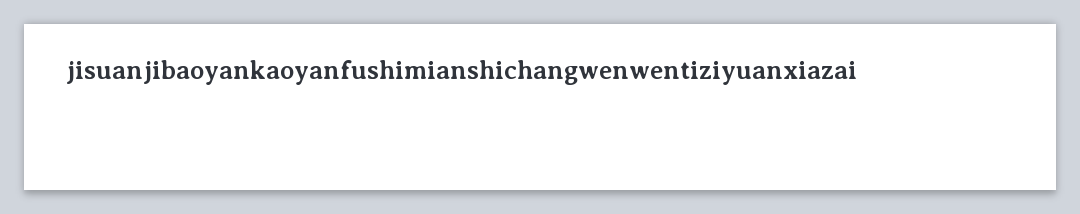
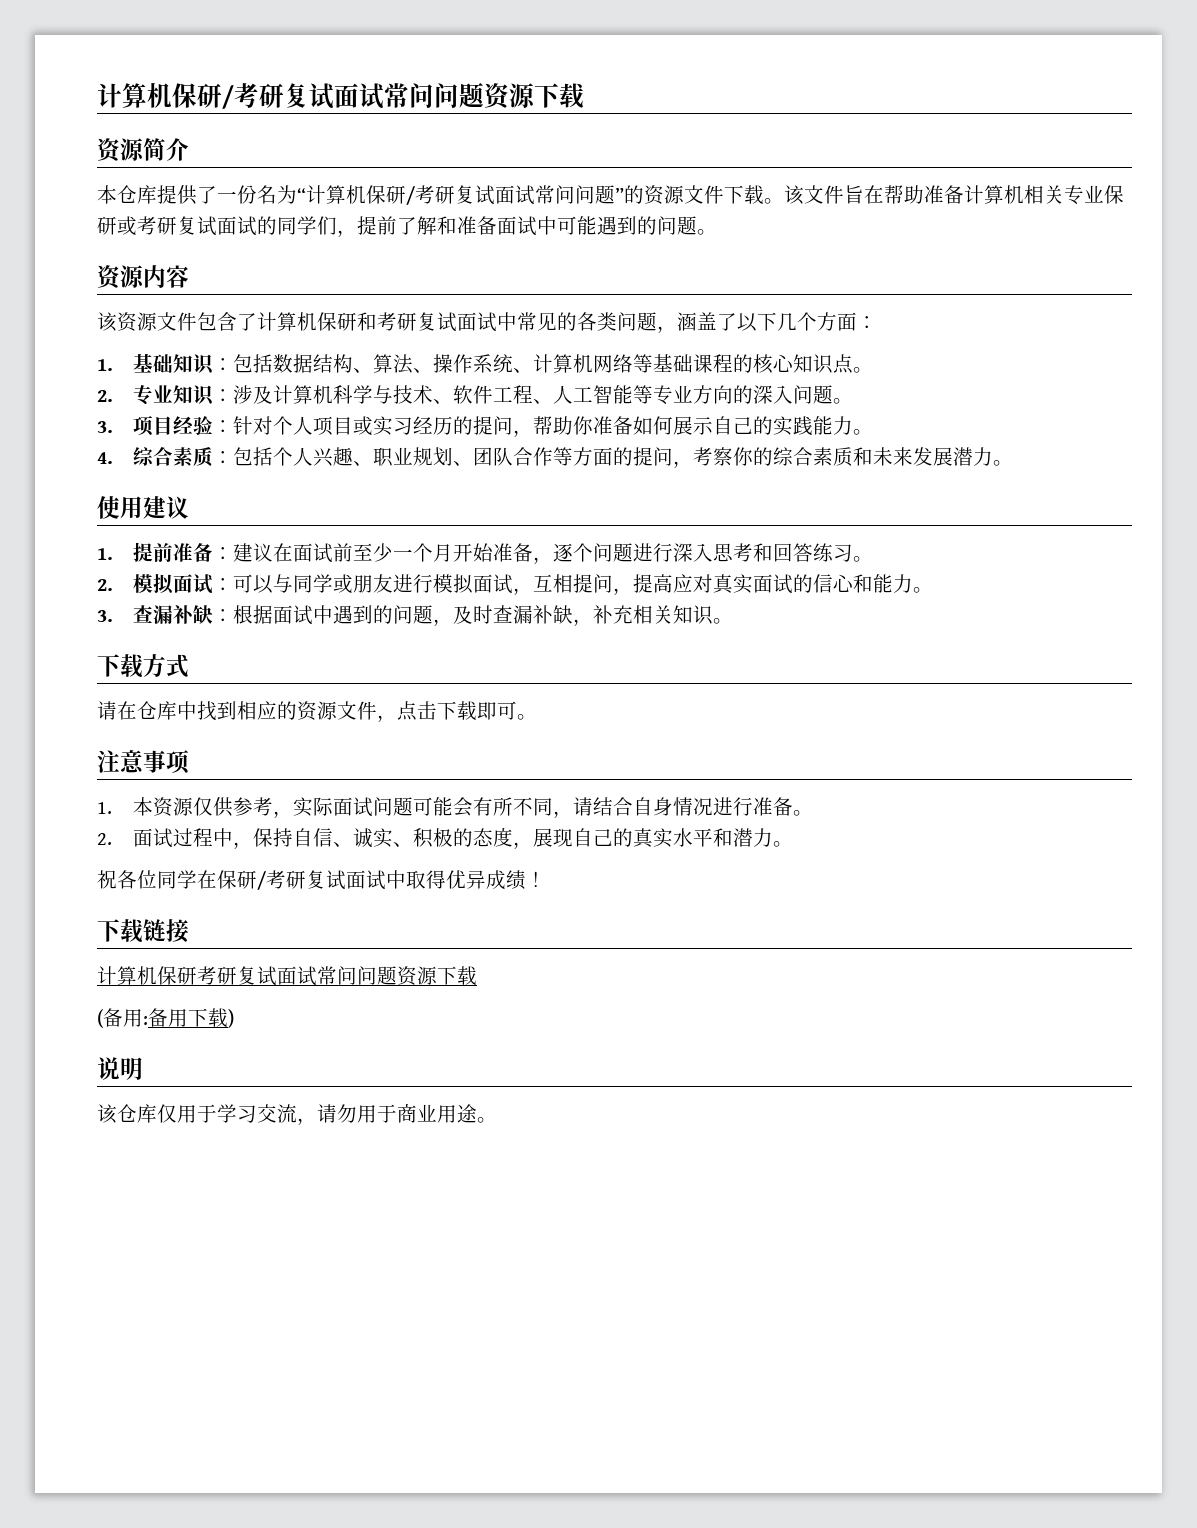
- jisuanjibaoyankaoyanfushimianshichangwenwentiziyuanxiazai
+ 计算机保研/考研复试面试常问问题资源下载
+ 资源简介
+ 本仓库提供了一份名为“计算机保研/考研复试面试常问问题”的资源文件下载。该文件旨在帮助准备计算机相关专业保研或考研复试面试的同学们，提前了解和准备面试中可能遇到的问题。
+ 资源内容
+ 该资源文件包含了计算机保研和考研复试面试中常见的各类问题，涵盖了以下几个方面：
+ 1.基础知识：包括数据结构、算法、操作系统、计算机网络等基础课程的核心知识点。
+ 2.专业知识：涉及计算机科学与技术、软件工程、人工智能等专业方向的深入问题。
+ 3.项目经验：针对个人项目或实习经历的提问，帮助你准备如何展示自己的实践能力。
+ 4.综合素质：包括个人兴趣、职业规划、团队合作等方面的提问，考察你的综合素质和未来发展潜力。
+ 使用建议
+ 1.提前准备：建议在面试前至少一个月开始准备，逐个问题进行深入思考和回答练习。
+ 2.模拟面试：可以与同学或朋友进行模拟面试，互相提问，提高应对真实面试的信心和能力。
+ 3.查漏补缺：根据面试中遇到的问题，及时查漏补缺，补充相关知识。
+ 下载方式
+ 请在仓库中找到相应的资源文件，点击下载即可。
+ 注意事项
+ 1.本资源仅供参考，实际面试问题可能会有所不同，请结合自身情况进行准备。
+ 2.面试过程中，保持自信、诚实、积极的态度，展现自己的真实水平和潜力。
+ 祝各位同学在保研/考研复试面试中取得优异成绩！
+ 下载链接
+ 计算机保研考研复试面试常问问题资源下载
+ (备用:备用下载)
+ 说明
+ 该仓库仅用于学习交流，请勿用于商业用途。

